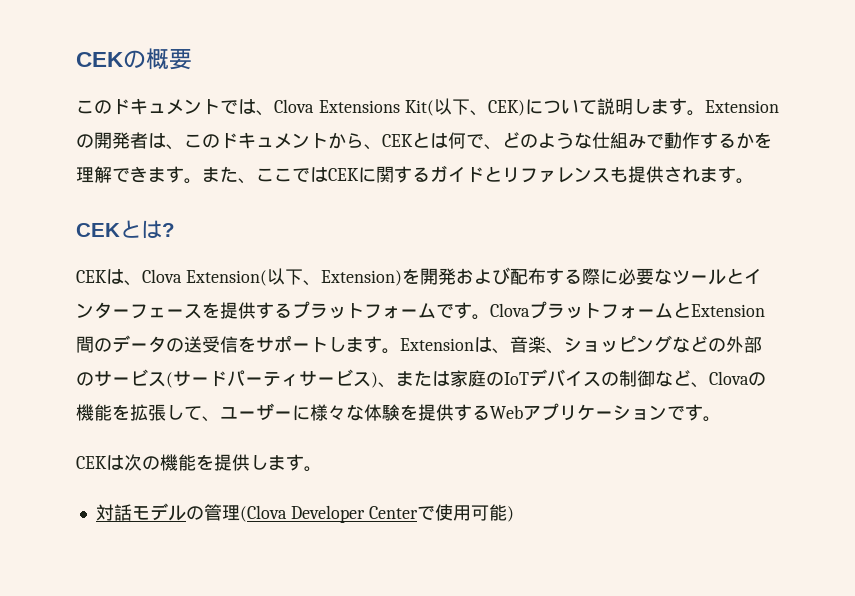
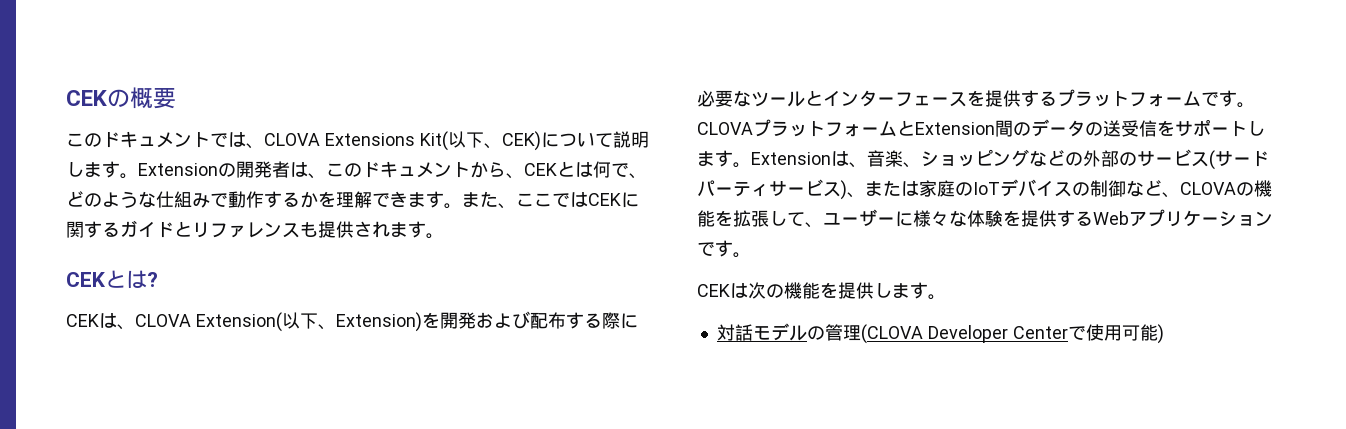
- このドキュメントでは、Clova Extensions Kit(以下、CEK)について説明します。
+ このドキュメントでは、CLOVA Extensions Kit(以下、CEK)について説明します。
- CEKは、Clova Extension(以下、Extension)を開発および配布する際に必要なツールとインターフェースを提供するプラットフォームです。
+ CEKは、CLOVA Extension(以下、Extension)を開発および配布する際に必要なツールとインターフェースを提供するプラットフォームです。
- ClovaプラットフォームとExtension間のデータの送受信をサポートします。
+ CLOVAプラットフォームとExtension間のデータの送受信をサポートします。
- Extensionは、音楽、ショッピングなどの外部のサービス(サードパーティサービス)、または家庭のIoTデバイスの制御など、Clovaの機能を拡張して、ユーザーに様々な体験を提供するWebアプリケーションです。
+ Extensionは、音楽、ショッピングなどの外部のサービス(サードパーティサービス)、または家庭のIoTデバイスの制御など、CLOVAの機能を拡張して、ユーザーに様々な体験を提供するWebアプリケーションです。
- 対話モデルの管理(Clova Developer Centerで使用可能)
+ 対話モデルの管理(CLOVA Developer Centerで使用可能)

